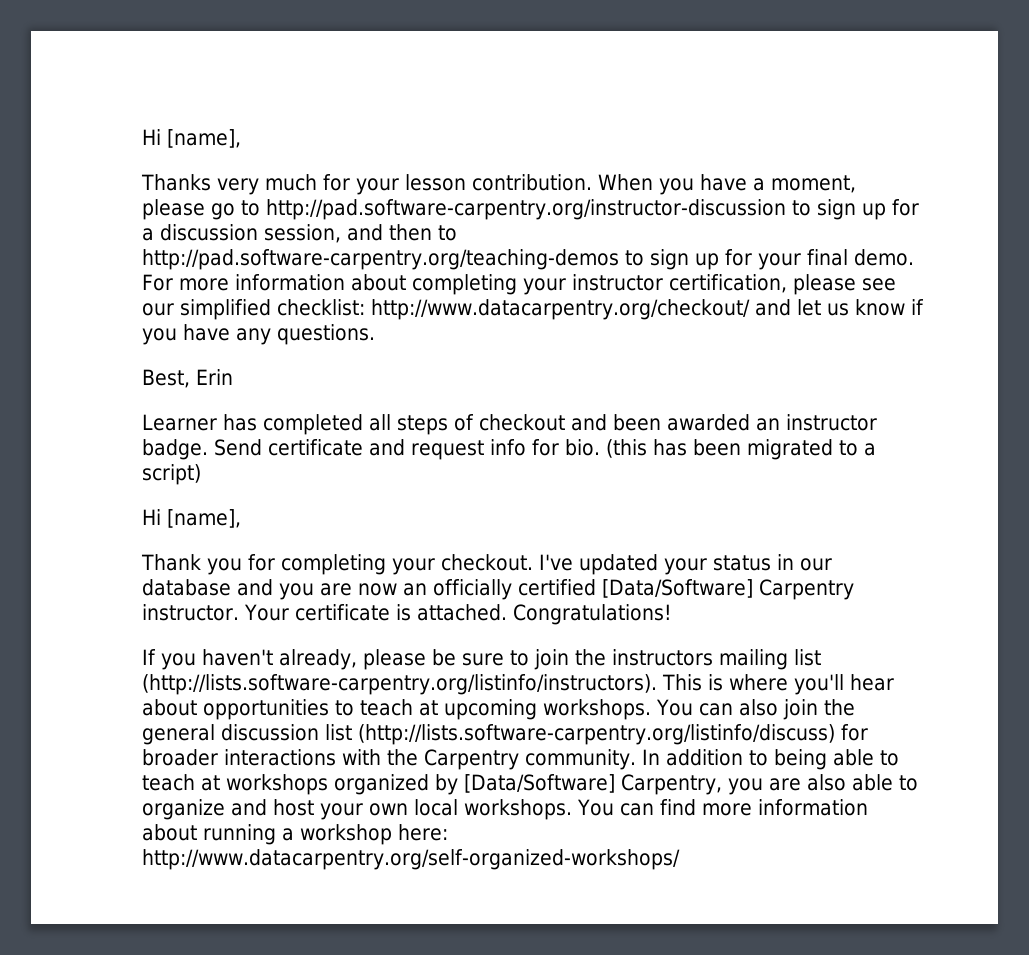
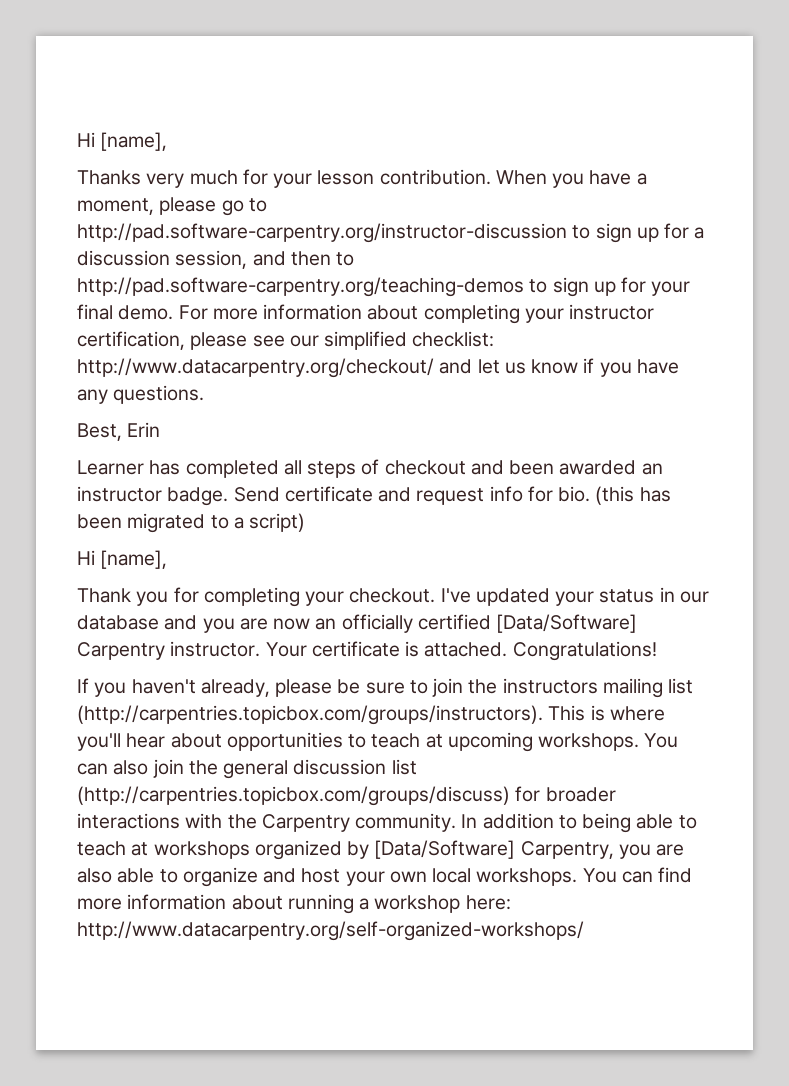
- If you haven't already, please be sure to join the instructors mailing list (http://lists.software-carpentry.org/listinfo/instructors). This is where you'll hear about opportunities to teach at upcoming workshops.
+ If you haven't already, please be sure to join the instructors mailing list (http://carpentries.topicbox.com/groups/instructors). This is where you'll hear about opportunities to teach at upcoming workshops.
- You can also join the general discussion list (http://lists.software-carpentry.org/listinfo/discuss) for broader interactions with the Carpentry community.
+ You can also join the general discussion list (http://carpentries.topicbox.com/groups/discuss) for broader interactions with the Carpentry community.

